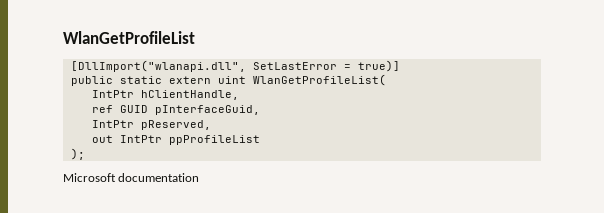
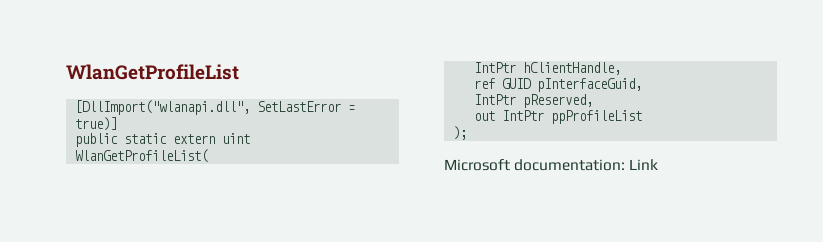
- Microsoft documentation
+ Microsoft documentation: Link

